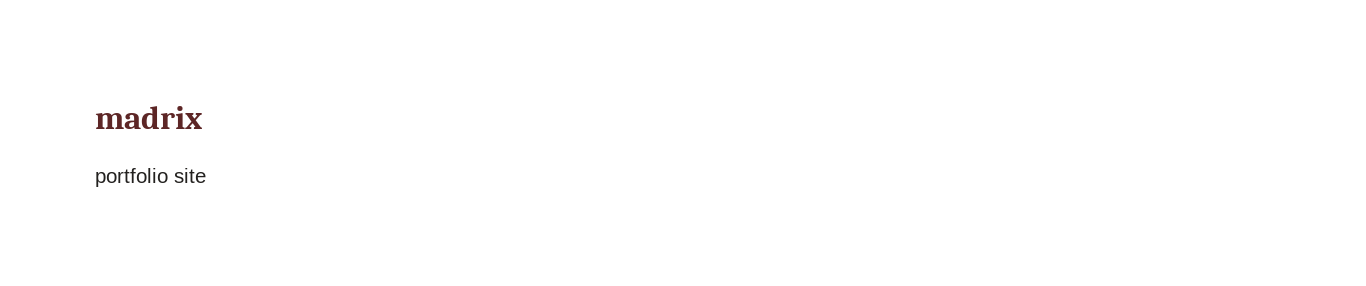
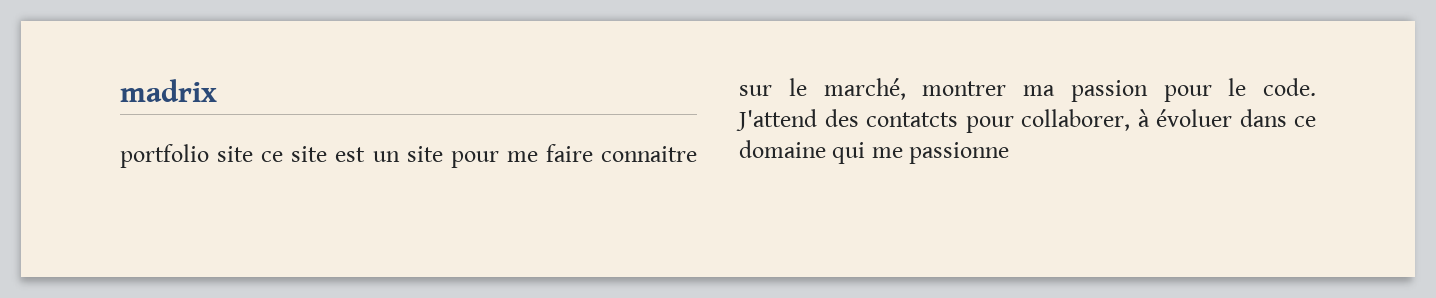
- portfolio site
+ portfolio site ce site est un site pour me faire connaitre sur le marché, montrer ma passion pour le code. J'attend des contatcts pour collaborer, à évoluer dans ce domaine qui me passionne

